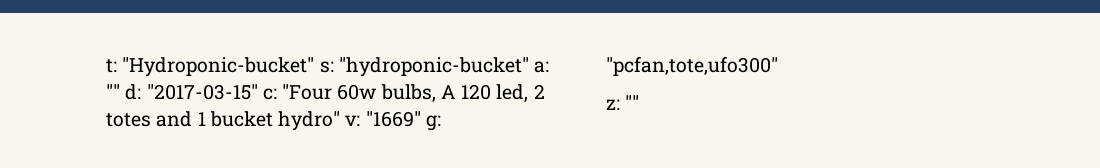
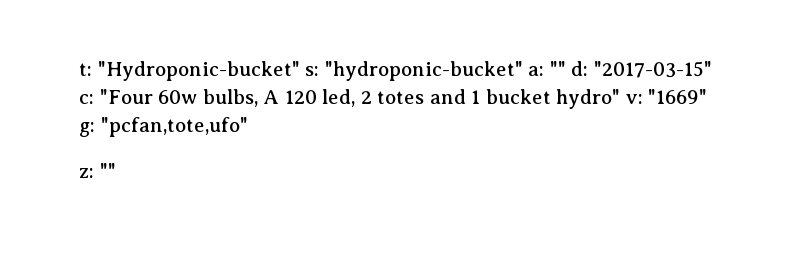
- t: "Hydroponic-bucket" s: "hydroponic-bucket" a: "" d: "2017-03-15" c: "Four 60w bulbs, A 120 led, 2 totes and 1 bucket hydro" v: "1669" g: "pcfan,tote,ufo300"
+ t: "Hydroponic-bucket" s: "hydroponic-bucket" a: "" d: "2017-03-15" c: "Four 60w bulbs, A 120 led, 2 totes and 1 bucket hydro" v: "1669" g: "pcfan,tote,ufo"

